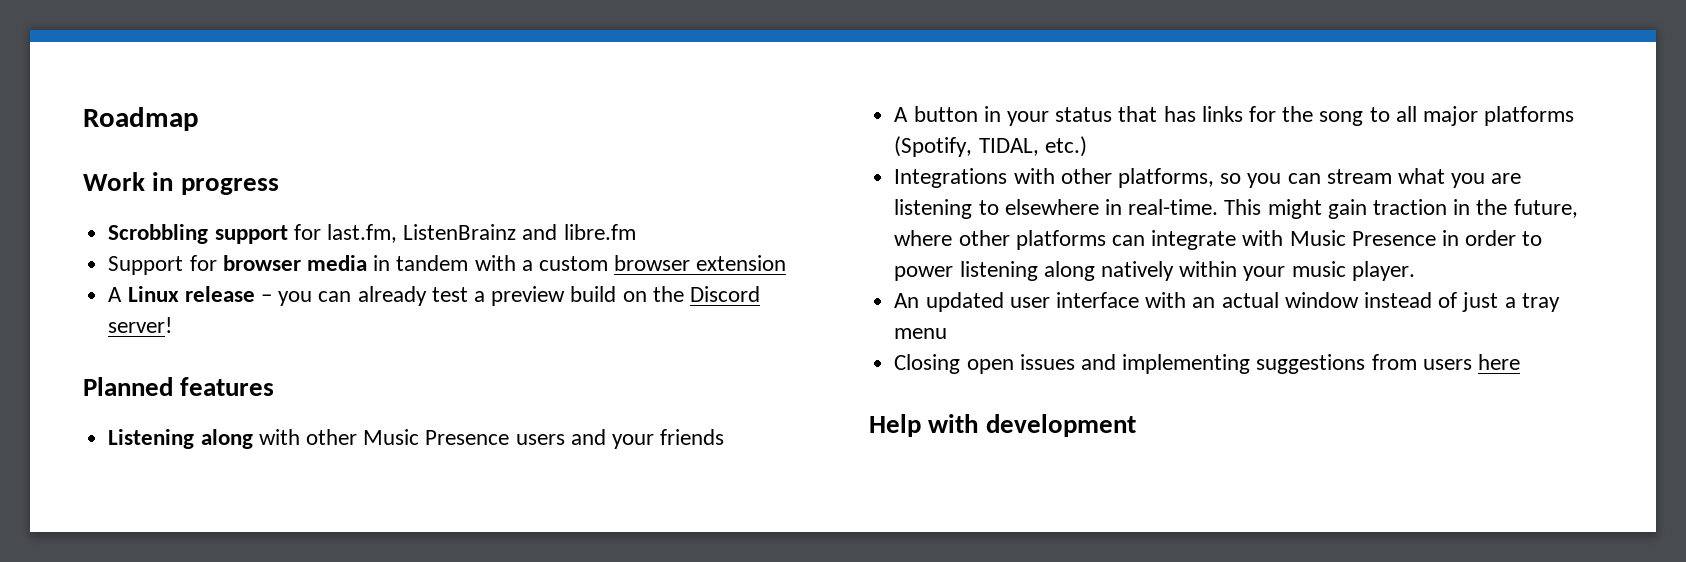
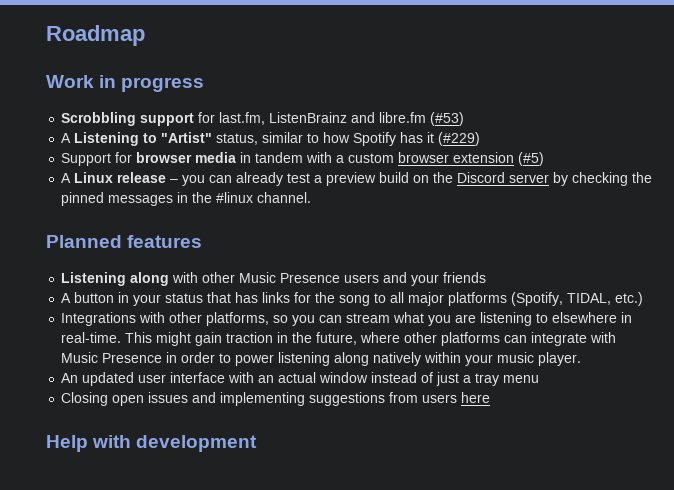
- Scrobbling support for last.fm, ListenBrainz and libre.fm
+ Scrobbling support for last.fm, ListenBrainz and libre.fm (#53)
+ A Listening to "Artist" status, similar to how Spotify has it (#229)
- Support for browser media in tandem with a custom browser extension
+ Support for browser media in tandem with a custom browser extension (#5)
- A Linux release – you can already test a preview build on the Discord server!
+ A Linux release – you can already test a preview build on the Discord server by checking the pinned messages in the #linux channel.

